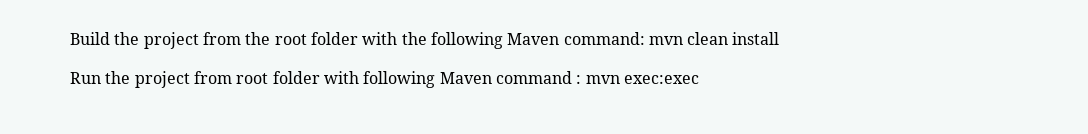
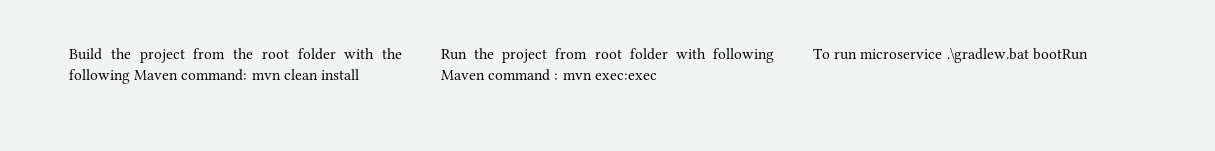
+ To run microservice .\gradlew.bat bootRun

